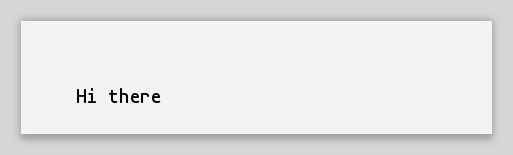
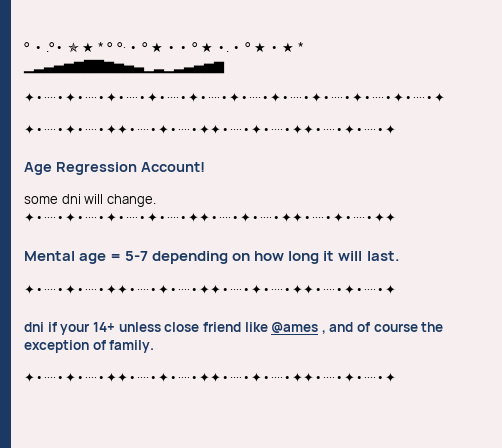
- Hi there
+ ° • .°• ✯ ★ * ° °· • ° ★ • • ° ★ •. • ° ★ • ★ * ▁▂▃▄▅▆▇▇▆▅▄▃▁▂▁▂▃▄▅▆
+ ✦•····•✦•····•✦•····•✦•····•✦•····•✦•····•✦•····•✦•····•✦•····•✦•····•✦
+ ✦•····•✦•····•✦✦•····•✦•····•✦✦•····•✦•····•✦✦•····•✦•····•✦
+ Age Regression Account!
+ some dni will change. ✦•····•✦•····•✦•····•✦•····•✦✦•····•✦•····•✦✦•····•✦•····•✦✦
+ Mental age = 5-7 depending on how long it will last.
+ ✦•····•✦•····•✦✦•····•✦•····•✦✦•····•✦•····•✦✦•····•✦•····•✦
+ dni if your 14+ unless close friend like @ames , and of course the exception of family.
+ ✦•····•✦•····•✦✦•····•✦•····•✦✦•····•✦•····•✦✦•····•✦•····•✦

